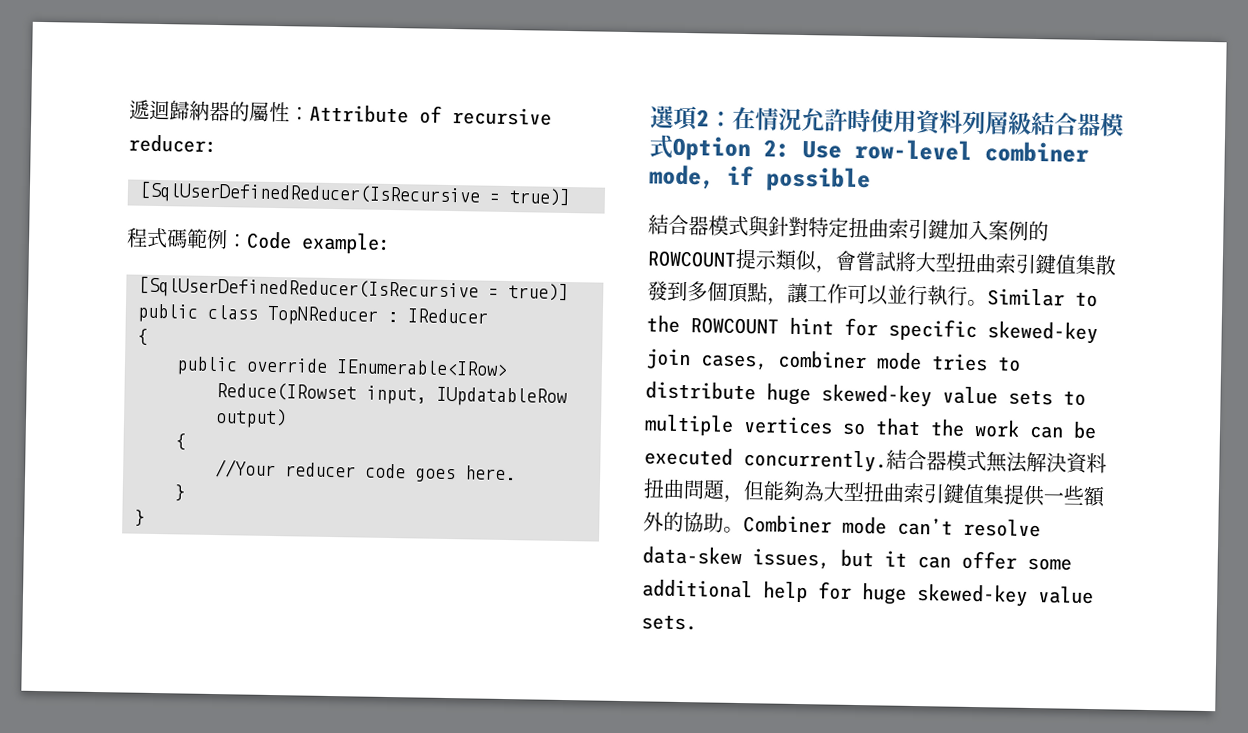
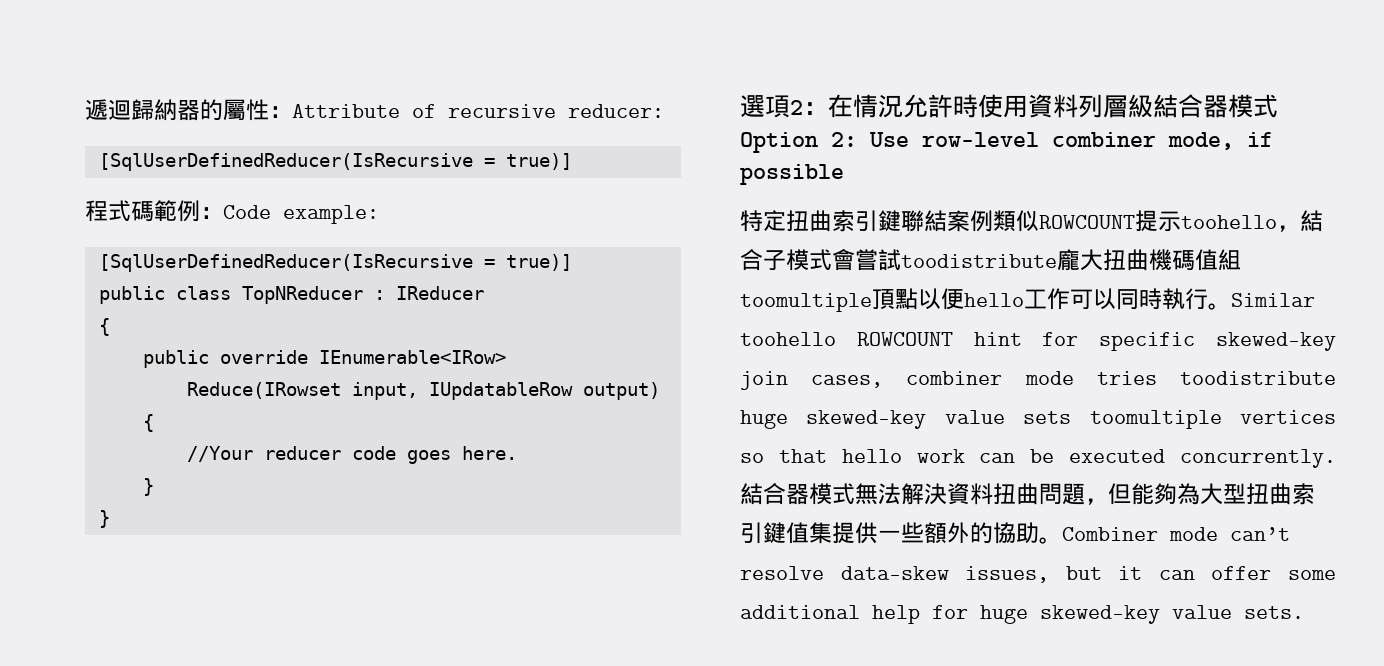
- 結合器模式與針對特定扭曲索引鍵加入案例的ROWCOUNT提示類似，會嘗試將大型扭曲索引鍵值集散發到多個頂點，讓工作可以並行執行。
+ 特定扭曲索引鍵聯結案例類似ROWCOUNT提示toohello，結合子模式會嘗試toodistribute龐大扭曲機碼值組toomultiple頂點以便hello工作可以同時執行。
- Similar to the ROWCOUNT hint for specific skewed-key join cases, combiner mode tries to distribute huge skewed-key value sets to multiple vertices so that the work can be executed concurrently.
+ Similar toohello ROWCOUNT hint for specific skewed-key join cases, combiner mode tries toodistribute huge skewed-key value sets toomultiple vertices so that hello work can be executed concurrently.

